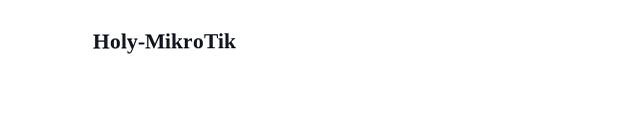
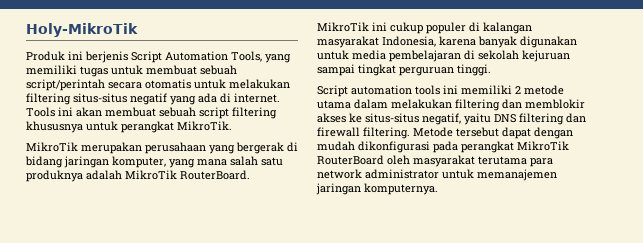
+ Produk ini berjenis Script Automation Tools, yang memiliki tugas untuk membuat sebuah script/perintah secara otomatis untuk melakukan filtering situs-situs negatif yang ada di internet. Tools ini akan membuat sebuah script filtering khususnya untuk perangkat MikroTik.
+ MikroTik merupakan perusahaan yang bergerak di bidang jaringan komputer, yang mana salah satu produknya adalah MikroTik RouterBoard. MikroTik ini cukup populer di kalangan masyarakat Indonesia, karena banyak digunakan untuk media pembelajaran di sekolah kejuruan sampai tingkat perguruan tinggi.
+ Script automation tools ini memiliki 2 metode utama dalam melakukan filtering dan memblokir akses ke situs-situs negatif, yaitu DNS filtering dan firewall filtering. Metode tersebut dapat dengan mudah dikonfigurasi pada perangkat MikroTik RouterBoard oleh masyarakat terutama para network administrator untuk memanajemen jaringan komputernya.

